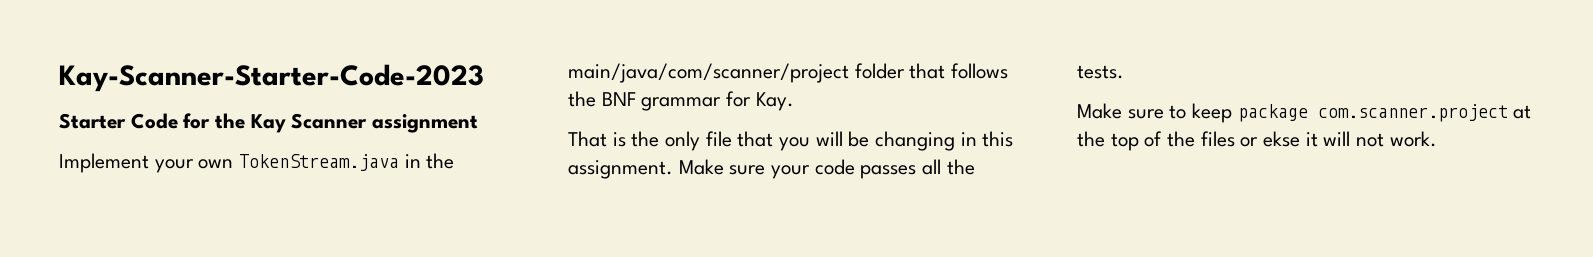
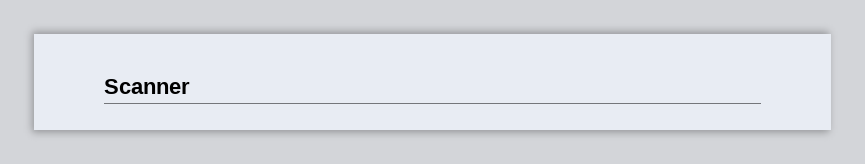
- Kay-Scanner-Starter-Code-2023
- Starter Code for the Kay Scanner assignment
- Implement your own TokenStream.java in the main/java/com/scanner/project folder that follows the BNF grammar for Kay.
- That is the only file that you will be changing in this assignment. Make sure your code passes all the tests.
- Make sure to keep package com.scanner.project at the top of the files or ekse it will not work.
+ Scanner

